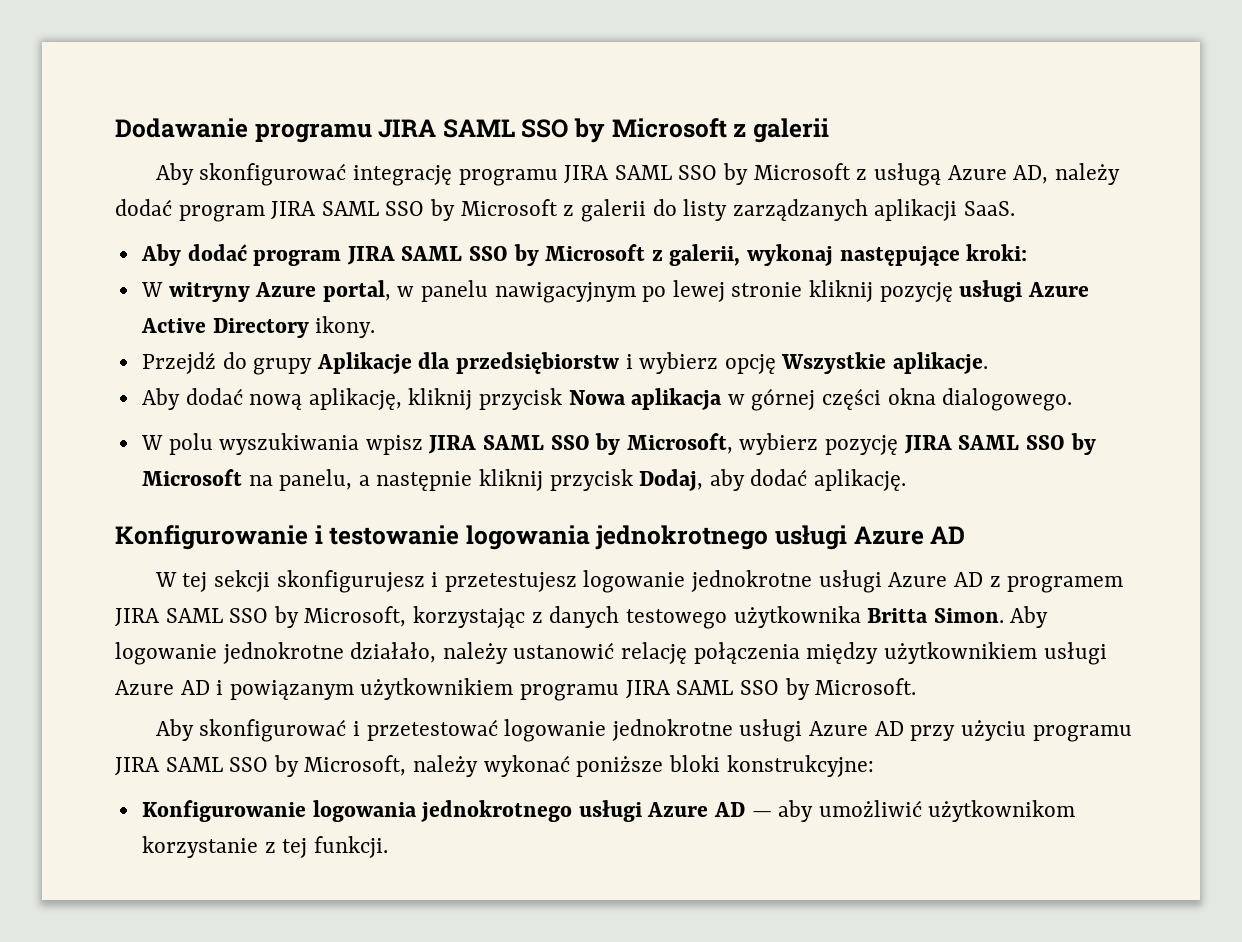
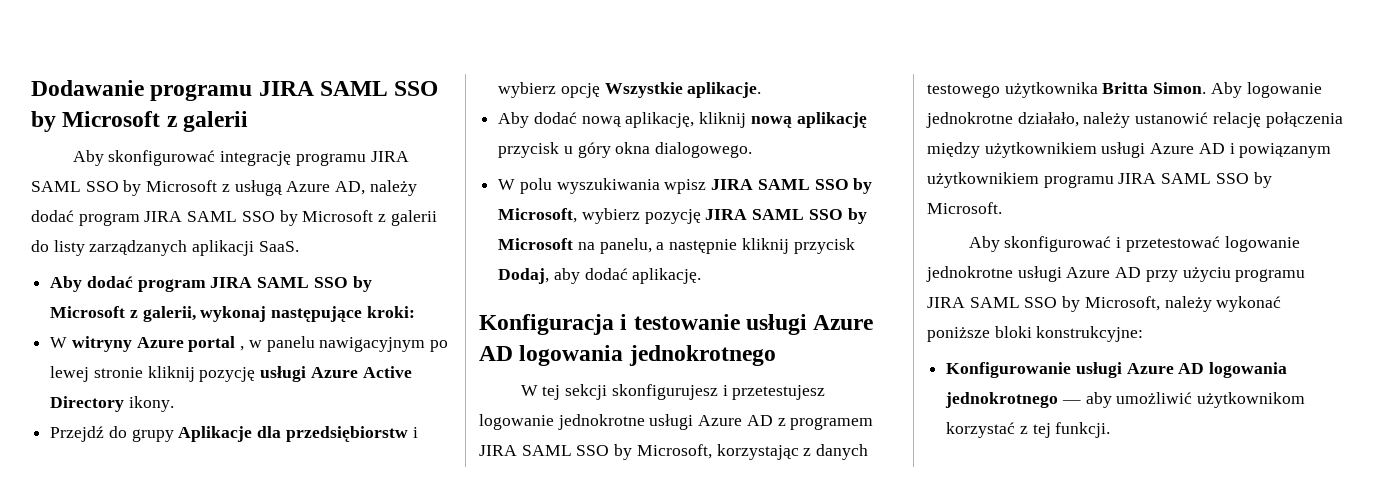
- W witryny Azure portal, w panelu nawigacyjnym po lewej stronie kliknij pozycję usługi Azure Active Directory ikony.
+ W witryny Azure portal , w panelu nawigacyjnym po lewej stronie kliknij pozycję usługi Azure Active Directory ikony.
- Aby dodać nową aplikację, kliknij przycisk Nowa aplikacja w górnej części okna dialogowego.
+ Aby dodać nową aplikację, kliknij nową aplikację przycisk u góry okna dialogowego.
- Konfigurowanie i testowanie logowania jednokrotnego usługi Azure AD
+ Konfiguracja i testowanie usługi Azure AD logowania jednokrotnego
- Konfigurowanie logowania jednokrotnego usługi Azure AD — aby umożliwić użytkownikom korzystanie z tej funkcji.
+ Konfigurowanie usługi Azure AD logowania jednokrotnego — aby umożliwić użytkownikom korzystać z tej funkcji.

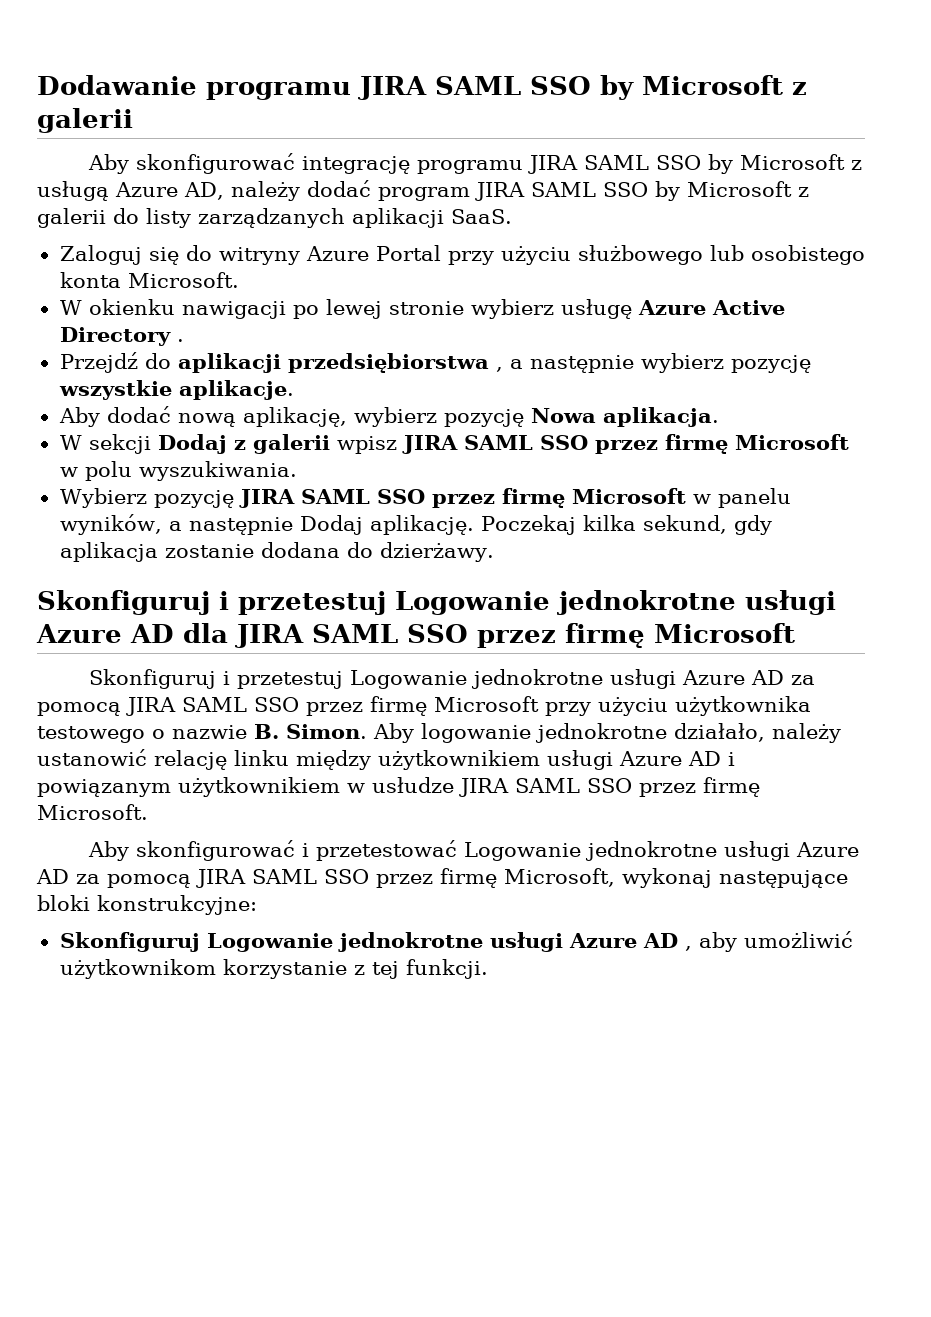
- Aby dodać program JIRA SAML SSO by Microsoft z galerii, wykonaj następujące kroki:
- W witryny Azure portal , w panelu nawigacyjnym po lewej stronie kliknij pozycję usługi Azure Active Directory ikony.
+ Zaloguj się do witryny Azure Portal przy użyciu służbowego lub osobistego konta Microsoft.
+ W okienku nawigacji po lewej stronie wybierz usługę Azure Active Directory .
- Przejdź do grupy Aplikacje dla przedsiębiorstw i wybierz opcję Wszystkie aplikacje.
+ Przejdź do aplikacji przedsiębiorstwa , a następnie wybierz pozycję wszystkie aplikacje.
- Aby dodać nową aplikację, kliknij nową aplikację przycisk u góry okna dialogowego.
- W polu wyszukiwania wpisz JIRA SAML SSO by Microsoft, wybierz pozycję JIRA SAML SSO by Microsoft na panelu, a następnie kliknij przycisk Dodaj, aby dodać aplikację.
- Konfiguracja i testowanie usługi Azure AD logowania jednokrotnego
- W tej sekcji skonfigurujesz i przetestujesz logowanie jednokrotne usługi Azure AD z programem JIRA SAML SSO by Microsoft, korzystając z danych testowego użytkownika Britta Simon.
+ Aby dodać nową aplikację, wybierz pozycję Nowa aplikacja.
+ W sekcji Dodaj z galerii wpisz JIRA SAML SSO przez firmę Microsoft w polu wyszukiwania.
+ Wybierz pozycję JIRA SAML SSO przez firmę Microsoft w panelu wyników, a następnie Dodaj aplikację. Poczekaj kilka sekund, gdy aplikacja zostanie dodana do dzierżawy.
+ Skonfiguruj i przetestuj Logowanie jednokrotne usługi Azure AD dla JIRA SAML SSO przez firmę Microsoft
+ Skonfiguruj i przetestuj Logowanie jednokrotne usługi Azure AD za pomocą JIRA SAML SSO przez firmę Microsoft przy użyciu użytkownika testowego o nazwie B. Simon.
- Aby logowanie jednokrotne działało, należy ustanowić relację połączenia między użytkownikiem usługi Azure AD i powiązanym użytkownikiem programu JIRA SAML SSO by Microsoft.
+ Aby logowanie jednokrotne działało, należy ustanowić relację linku między użytkownikiem usługi Azure AD i powiązanym użytkownikiem w usłudze JIRA SAML SSO przez firmę Microsoft.
- Aby skonfigurować i przetestować logowanie jednokrotne usługi Azure AD przy użyciu programu JIRA SAML SSO by Microsoft, należy wykonać poniższe bloki konstrukcyjne:
- Konfigurowanie usługi Azure AD logowania jednokrotnego — aby umożliwić użytkownikom korzystać z tej funkcji.
+ Aby skonfigurować i przetestować Logowanie jednokrotne usługi Azure AD za pomocą JIRA SAML SSO przez firmę Microsoft, wykonaj następujące bloki konstrukcyjne:
+ Skonfiguruj Logowanie jednokrotne usługi Azure AD , aby umożliwić użytkownikom korzystanie z tej funkcji.

